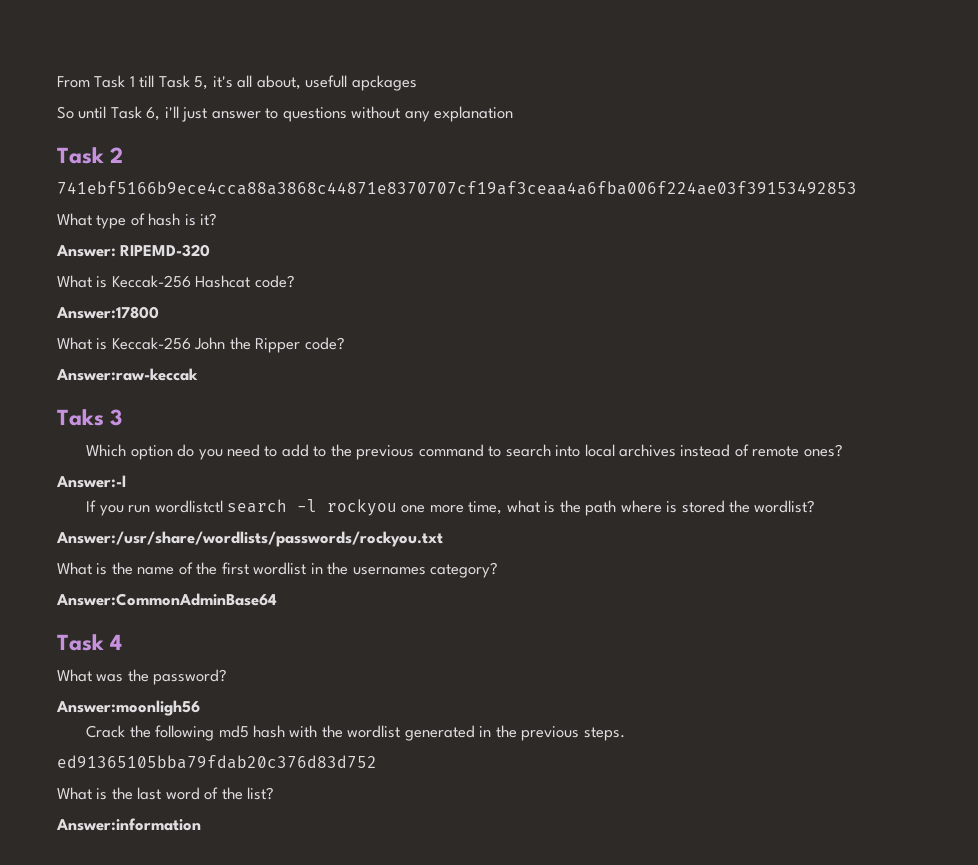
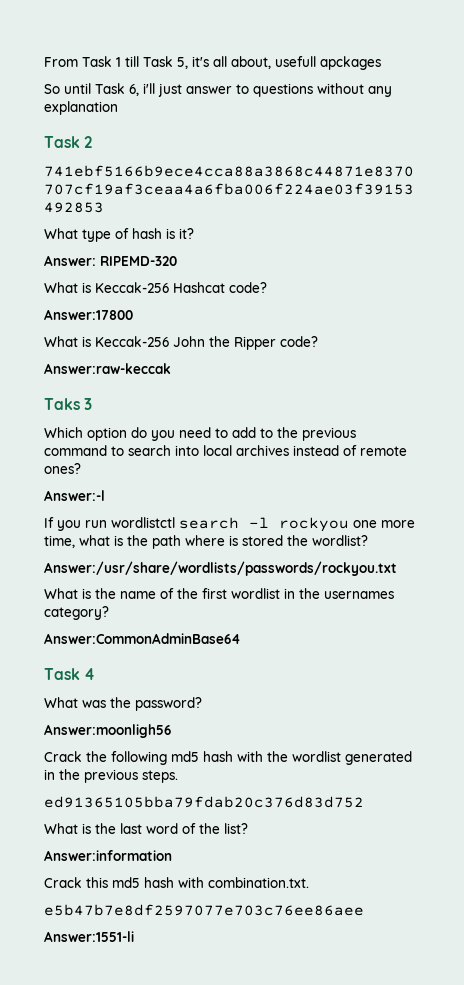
+ Crack this md5 hash with combination.txt.
+ e5b47b7e8df2597077e703c76ee86aee
+ Answer:1551-li

